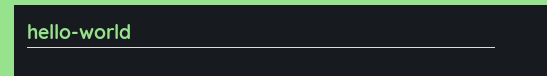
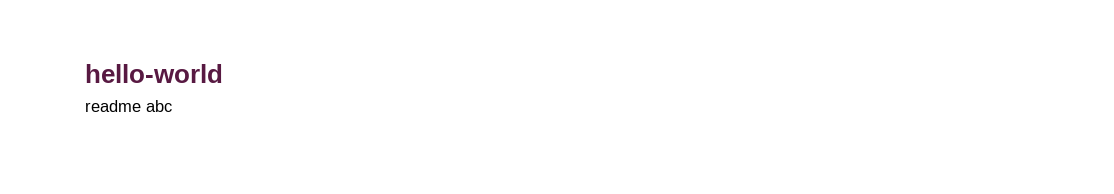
+ readme abc

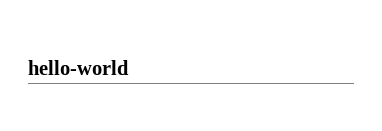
- readme abc

